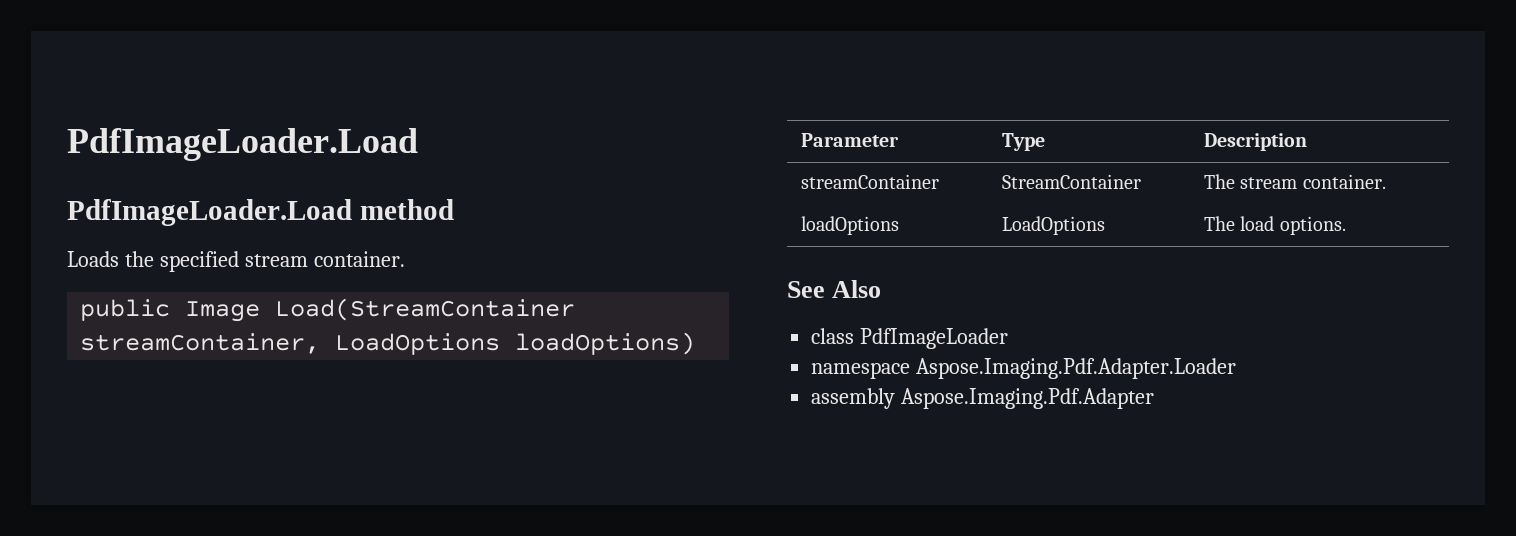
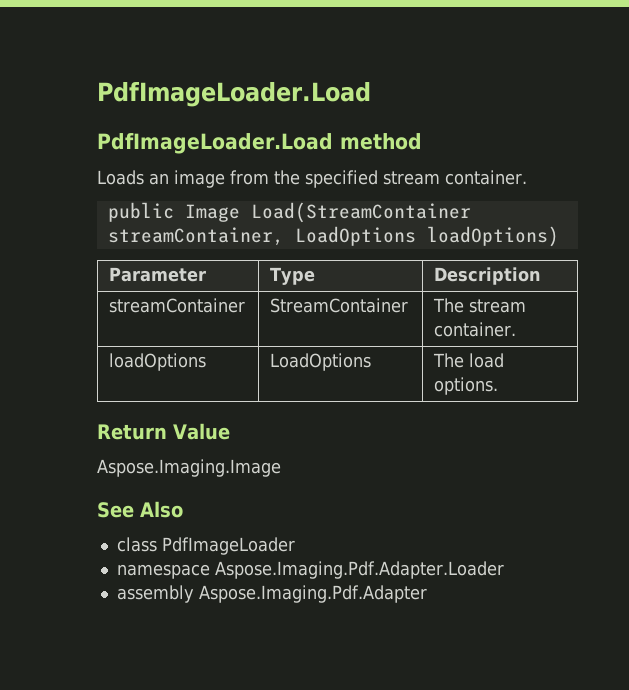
- Loads the specified stream container.
+ Loads an image from the specified stream container.
+ Return Value
+ Aspose.Imaging.Image

